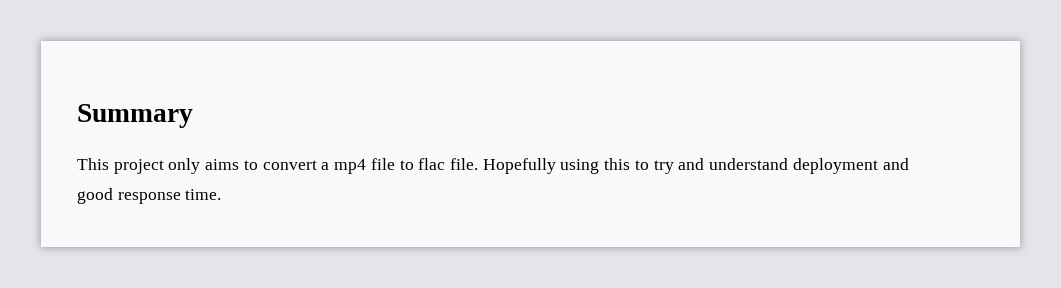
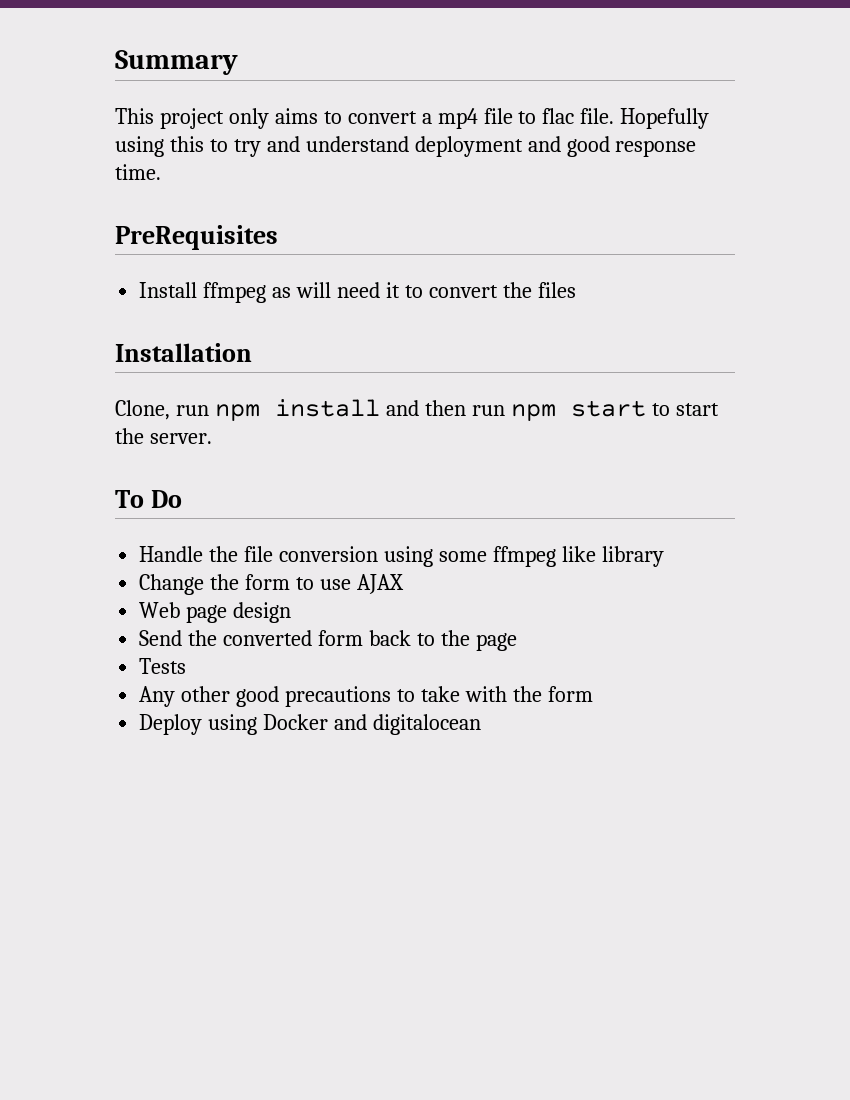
+ PreRequisites
+ Install ffmpeg as will need it to convert the files
+ Installation
+ Clone, run npm install and then run npm start to start the server.
+ To Do
+ Handle the file conversion using some ffmpeg like library
+ Change the form to use AJAX
+ Web page design
+ Send the converted form back to the page
+ Tests
+ Any other good precautions to take with the form
+ Deploy using Docker and digitalocean

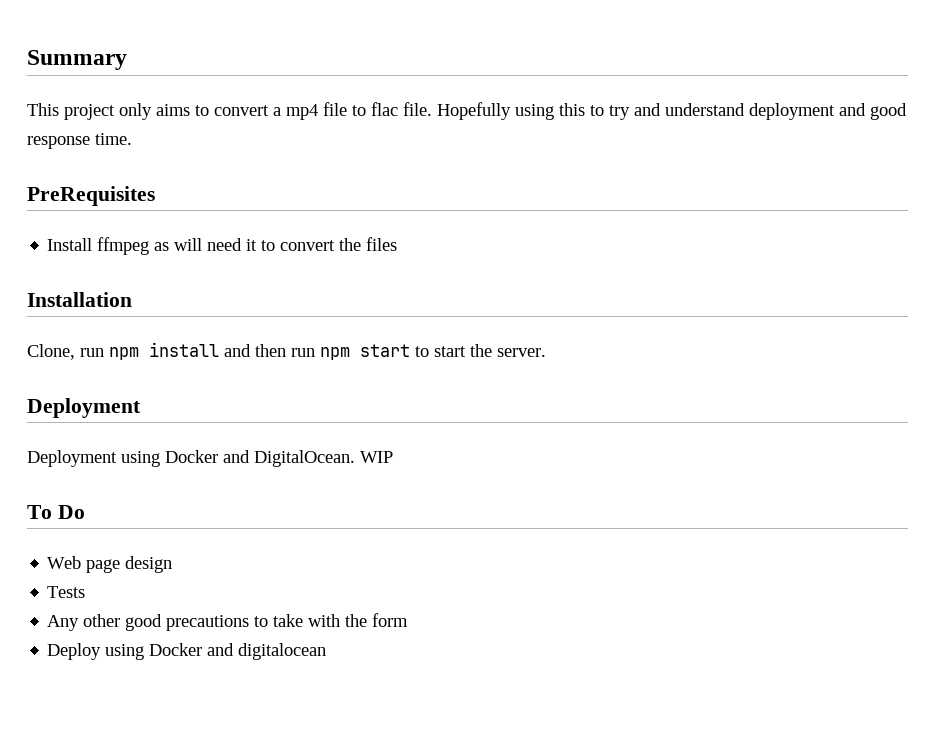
  Clone, run npm install and then run npm start to start the server.
+ Deployment
+ Deployment using Docker and DigitalOcean. WIP
  To Do
- Handle the file conversion using some ffmpeg like library
- Change the form to use AJAX
  Web page design
- Send the converted form back to the page

